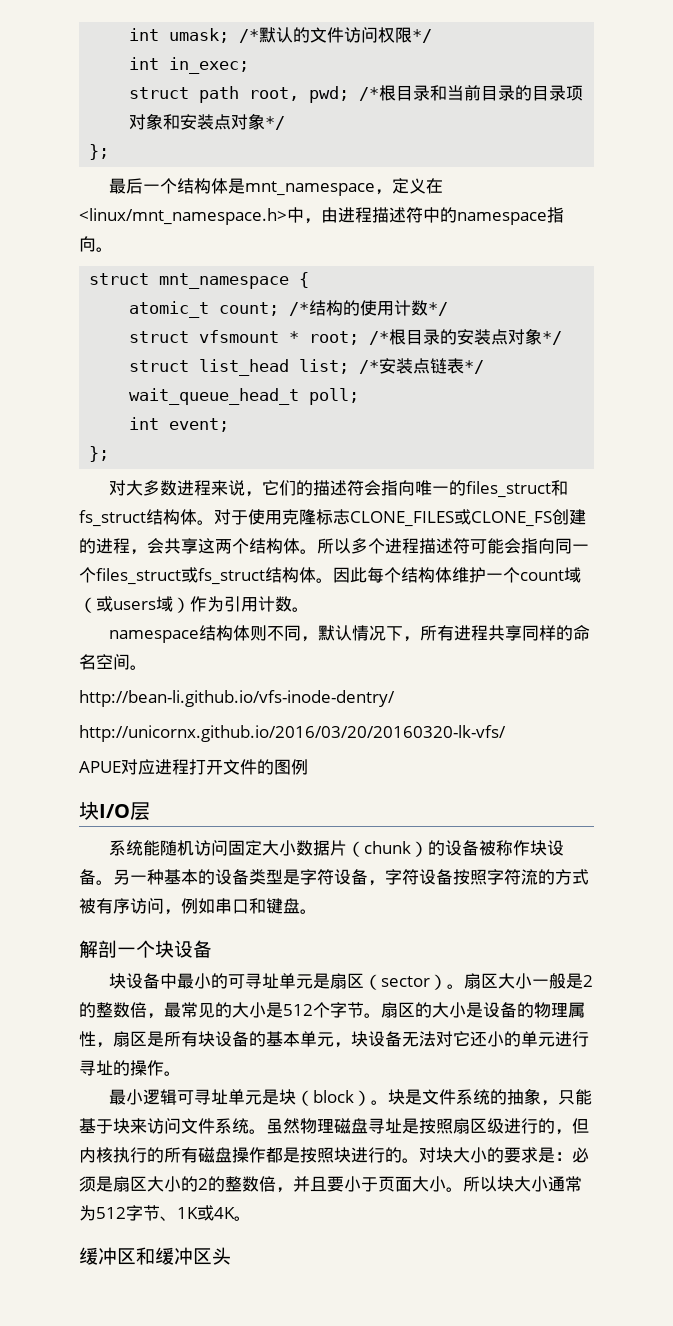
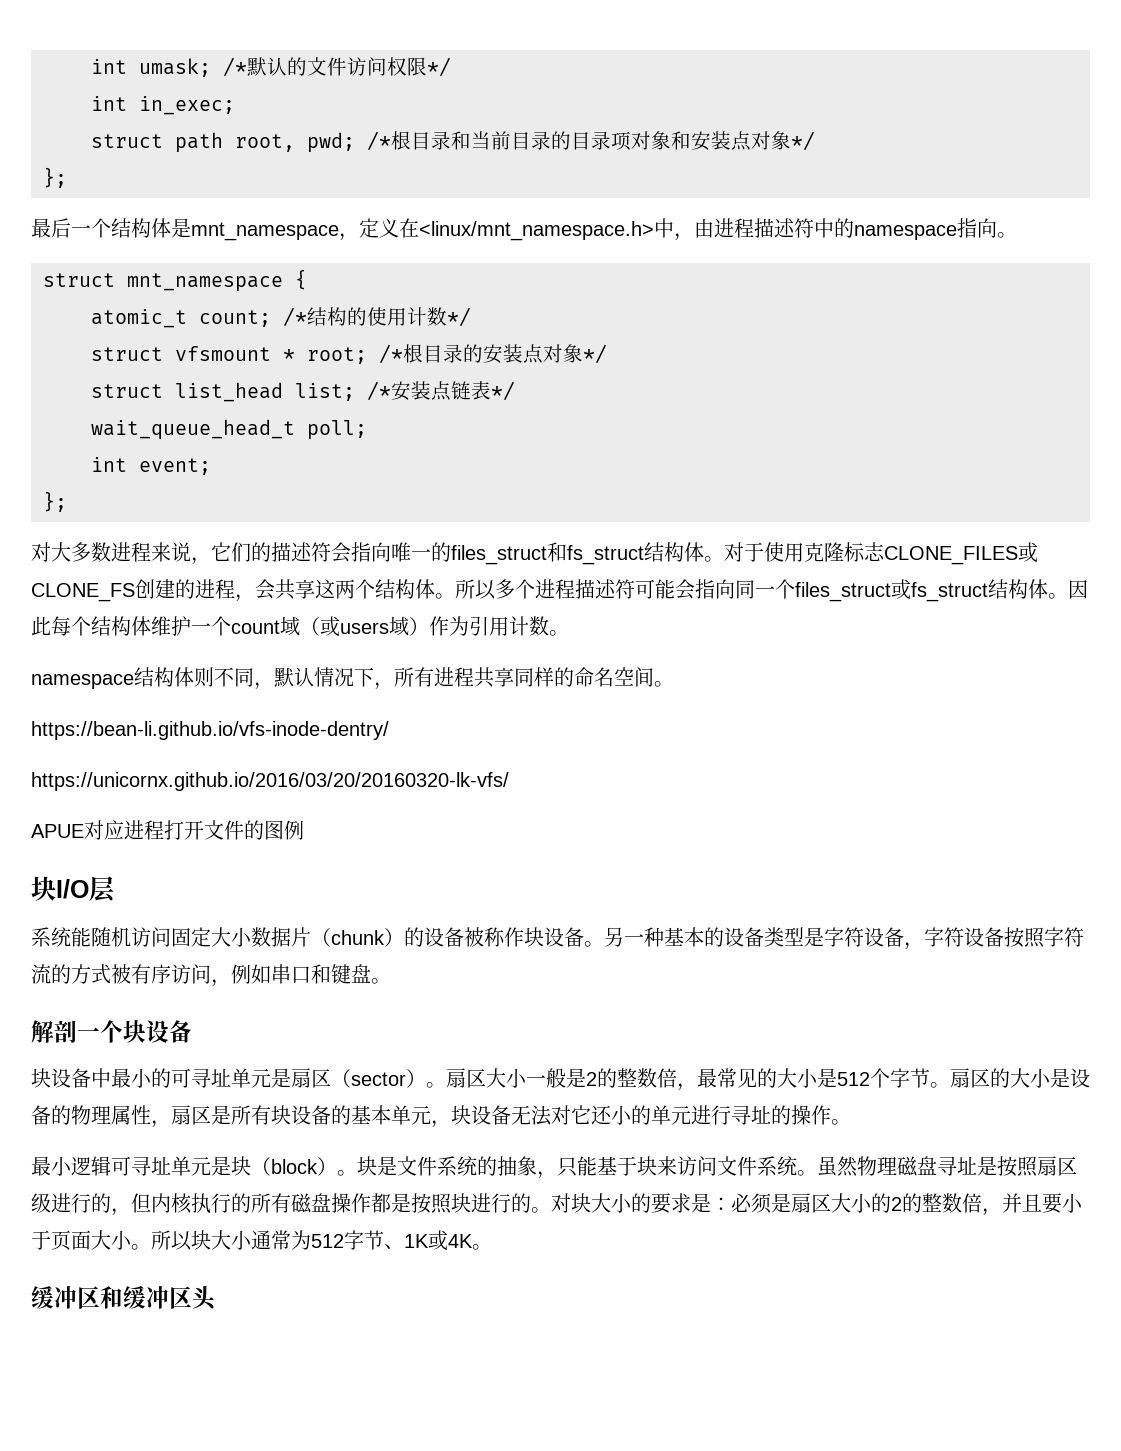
- http://bean-li.github.io/vfs-inode-dentry/
- http://unicornx.github.io/2016/03/20/20160320-lk-vfs/
+ https://bean-li.github.io/vfs-inode-dentry/
+ https://unicornx.github.io/2016/03/20/20160320-lk-vfs/

